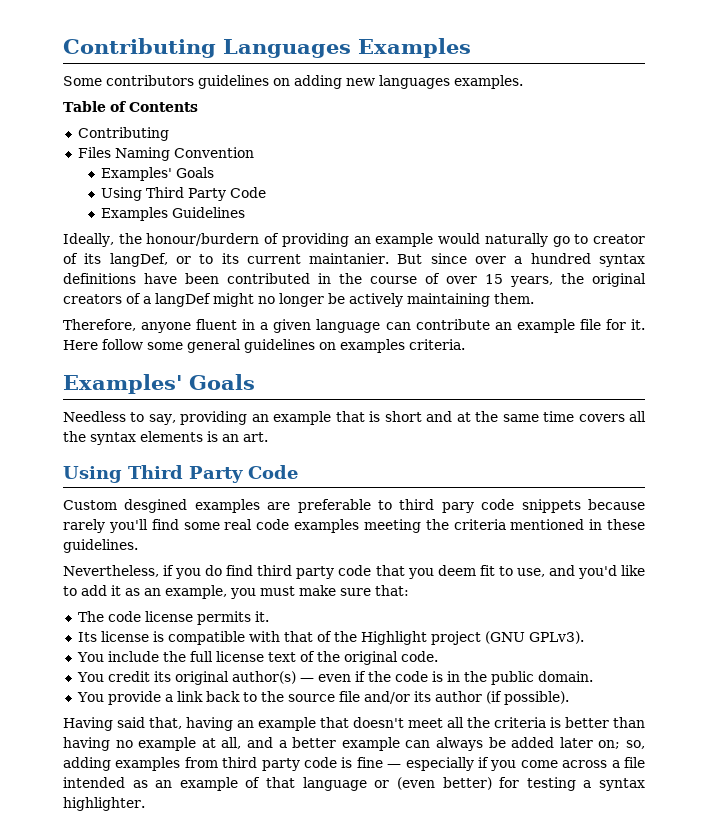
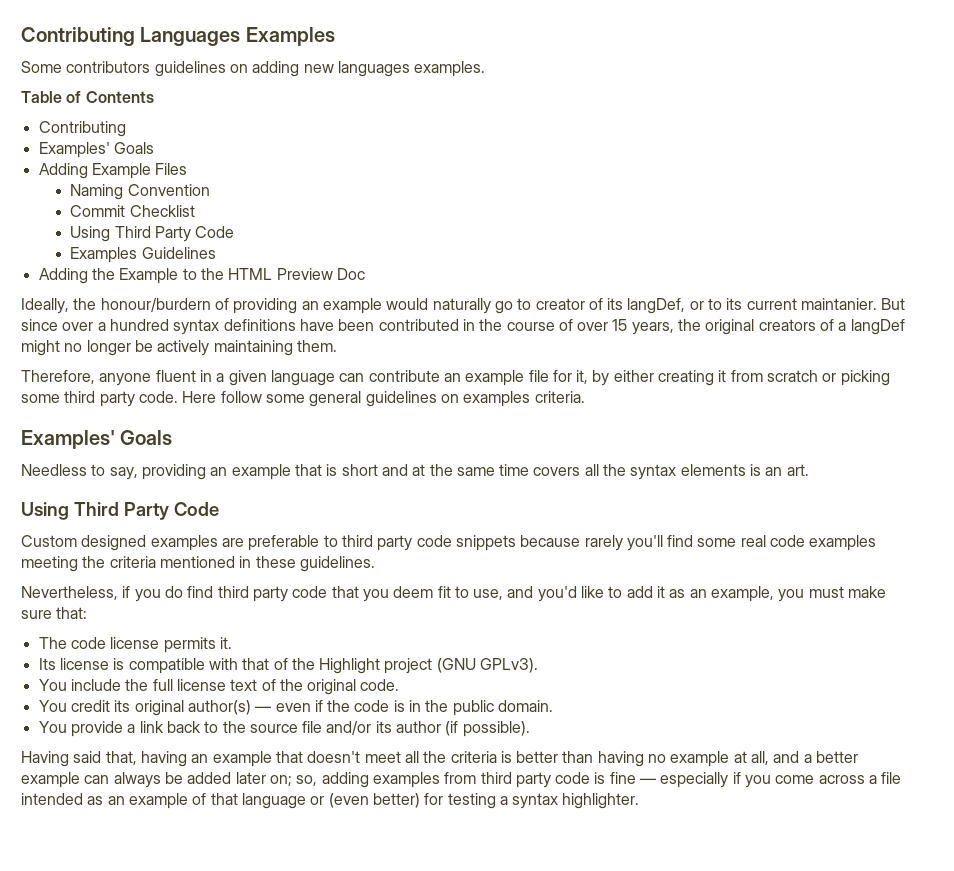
  Table of Contents
  Contributing
- Files Naming Convention
  Examples' Goals
+ Adding Example Files
+ Naming Convention
+ Commit Checklist
+ Adding the Example to the HTML Preview Doc
- Therefore, anyone fluent in a given language can contribute an example file for it.
+ Therefore, anyone fluent in a given language can contribute an example file for it, by either creating it from scratch or picking some third party code.
- Custom desgined examples are preferable to third pary code snippets because rarely you'll find some real code examples meeting the criteria mentioned in these guidelines.
+ Custom designed examples are preferable to third party code snippets because rarely you'll find some real code examples meeting the criteria mentioned in these guidelines.

